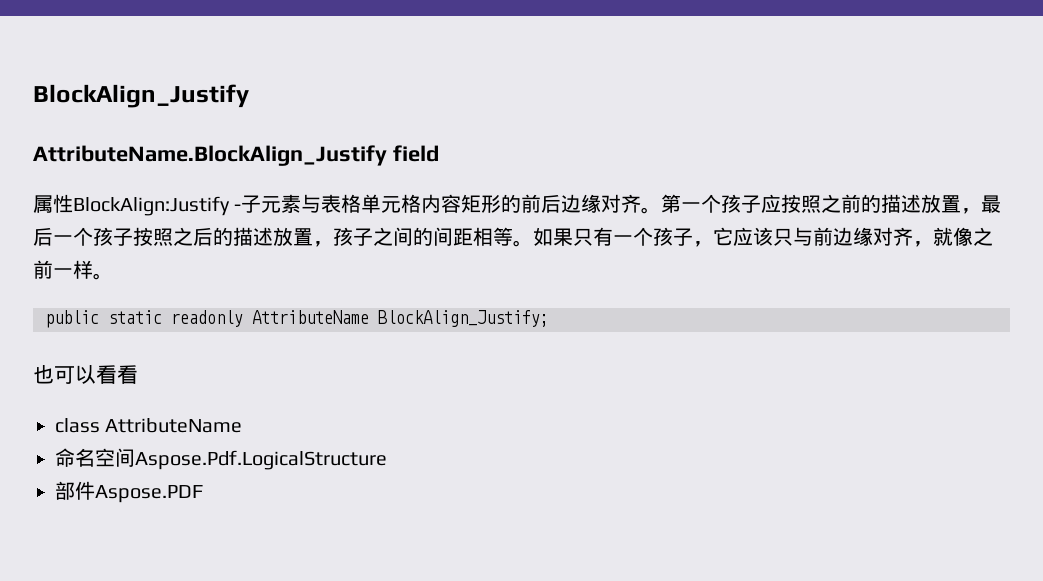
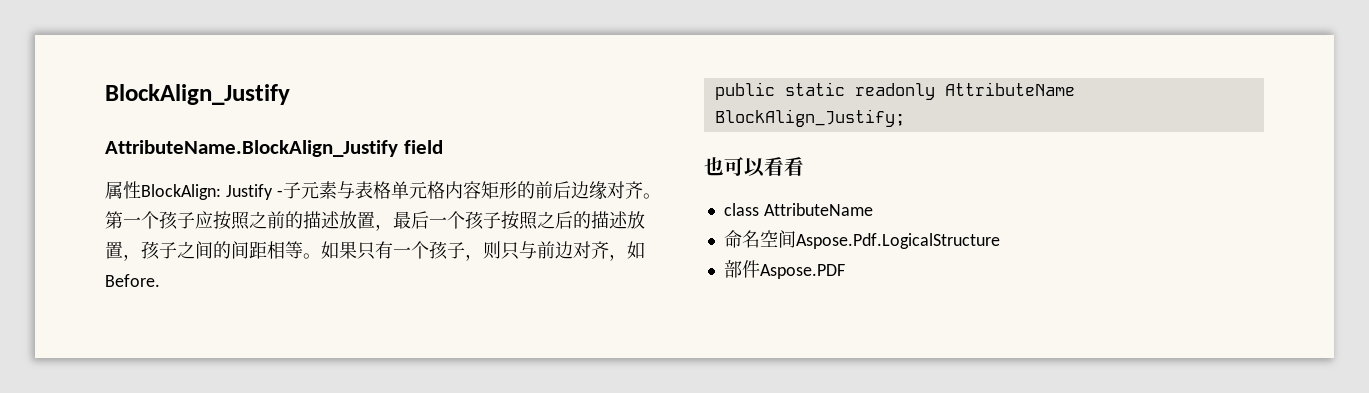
- 属性BlockAlign:Justify -子元素与表格单元格内容矩形的前后边缘对齐。
+ 属性BlockAlign: Justify -子元素与表格单元格内容矩形的前后边缘对齐。
- 如果只有一个孩子，它应该只与前边缘对齐，就像之前一样。
+ 如果只有一个孩子，则只与前边对齐，如Before.

